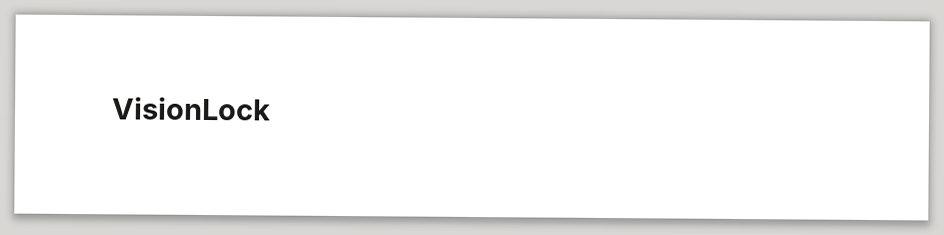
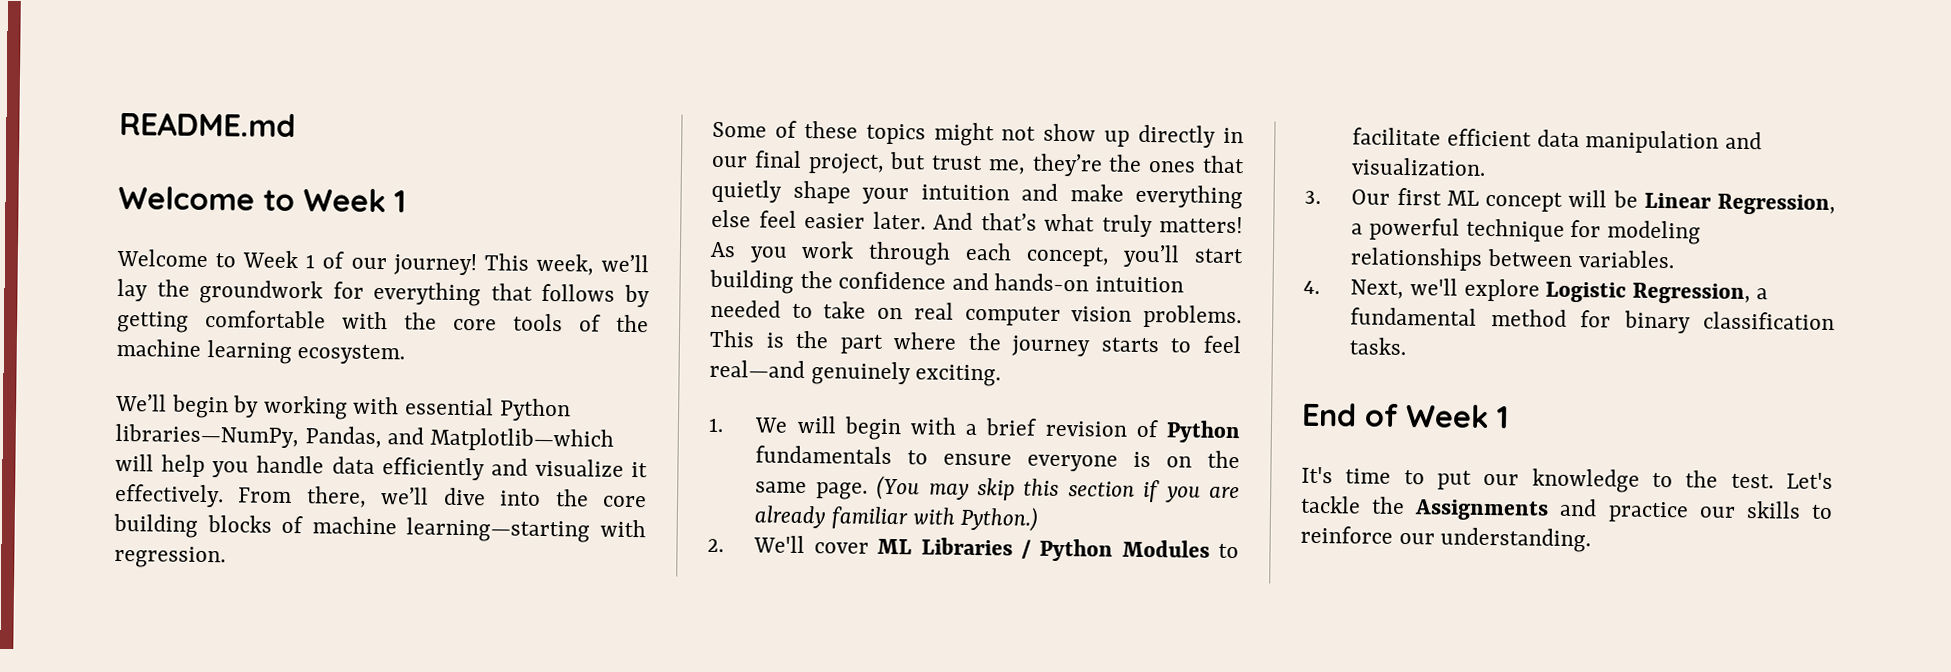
- VisionLock
+ README.md
+ Welcome to Week 1
+ Welcome to Week 1 of our journey! This week, we’ll lay the groundwork for everything that follows by getting comfortable with the core tools of the machine learning ecosystem.
+ We’ll begin by working with essential Python libraries—NumPy, Pandas, and Matplotlib—which will help you handle data efficiently and visualize it effectively. From there, we’ll dive into the core building blocks of machine learning—starting with regression.
+ Some of these topics might not show up directly in our final project, but trust me, they’re the ones that quietly shape your intuition and make everything else feel easier later. And that’s what truly matters! As you work through each concept, you’ll start building the confidence and hands-on intuition needed to take on real computer vision problems. This is the part where the journey starts to feel real—and genuinely exciting.
+ 1. We will begin with a brief revision of Python fundamentals to ensure everyone is on the same page. (You may skip this section if you are already familiar with Python.)
+ 2. We'll cover ML Libraries / Python Modules to facilitate efficient data manipulation and visualization.
+ 3. Our first ML concept will be Linear Regression, a powerful technique for modeling relationships between variables.
+ 4. Next, we'll explore Logistic Regression, a fundamental method for binary classification tasks.
+ End of Week 1
+ It's time to put our knowledge to the test. Let's tackle the Assignments and practice our skills to reinforce our understanding.

